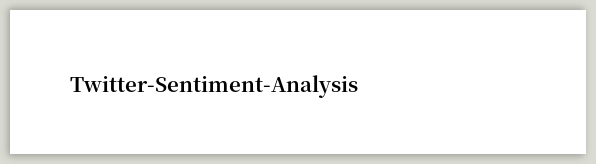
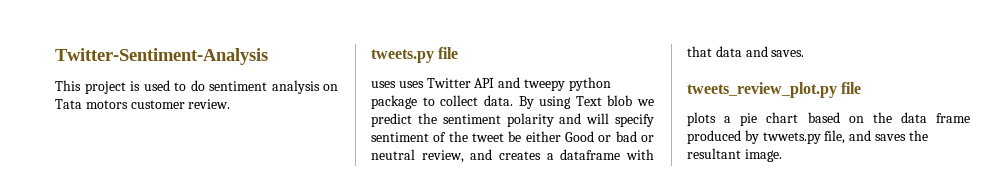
+ This project is used to do sentiment analysis on Tata motors customer review.
+ tweets.py file
+ uses uses Twitter API and tweepy python package to collect data. By using Text blob we predict the sentiment polarity and will specify sentiment of the tweet be either Good or bad or neutral review, and creates a dataframe with that data and saves.
+ tweets_review_plot.py file
+ plots a pie chart based on the data frame produced by twwets.py file, and saves the resultant image.

